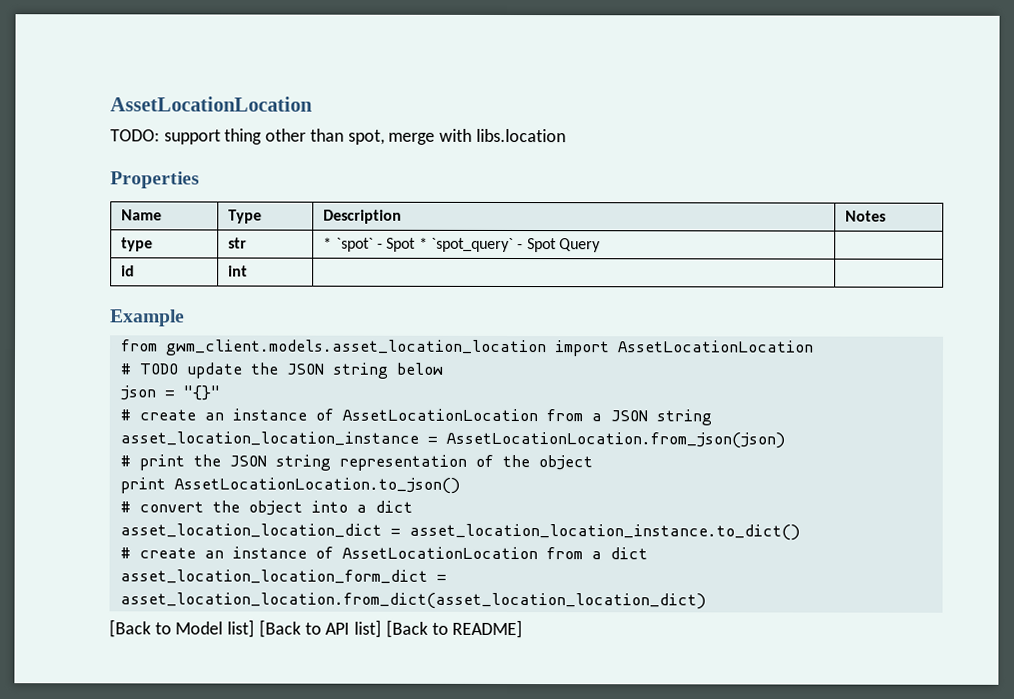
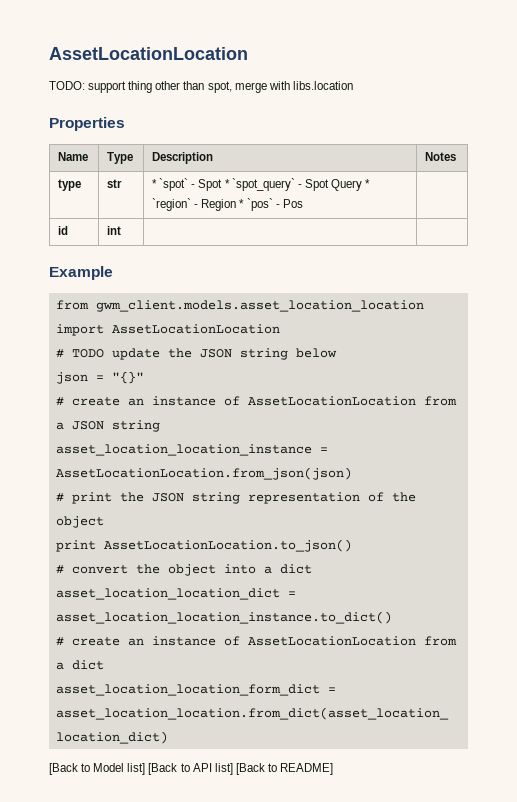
- type | str | * `spot` - Spot * `spot_query` - Spot Query |
+ type | str | * `spot` - Spot * `spot_query` - Spot Query * `region` - Region * `pos` - Pos |

